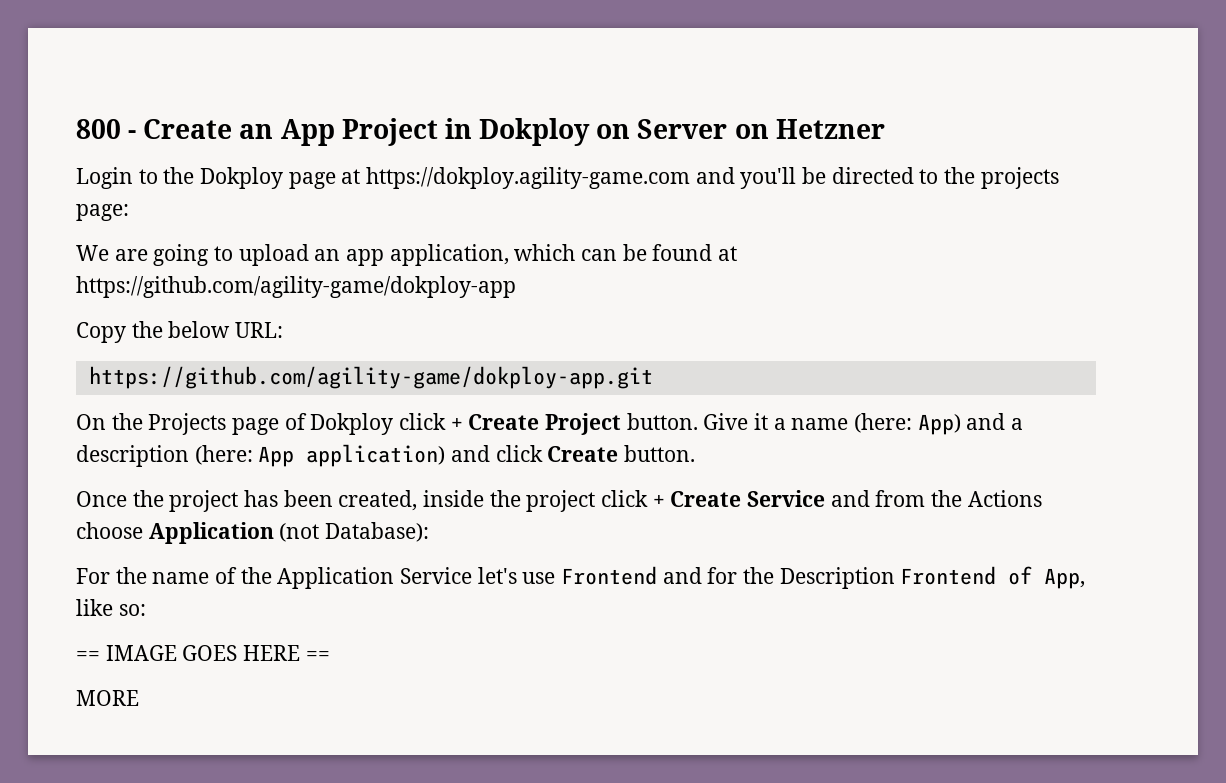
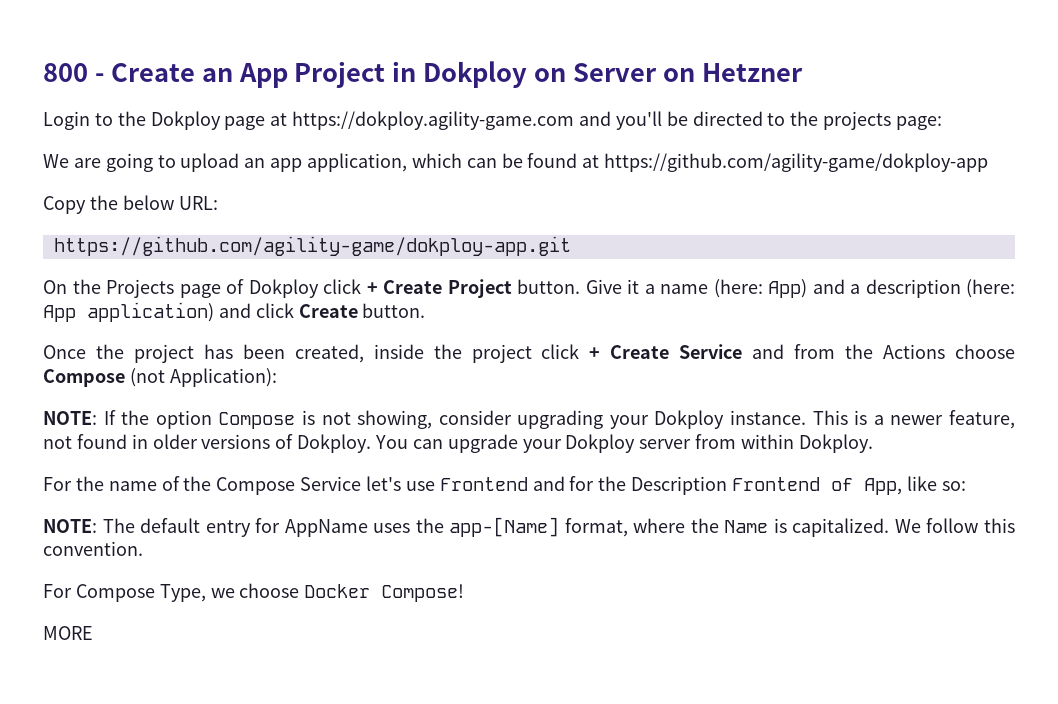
- Once the project has been created, inside the project click + Create Service and from the Actions choose Application (not Database):
+ Once the project has been created, inside the project click + Create Service and from the Actions choose Compose (not Application):
+ NOTE: If the option Compose is not showing, consider upgrading your Dokploy instance. This is a newer feature, not found in older versions of Dokploy. You can upgrade your Dokploy server from within Dokploy.
- For the name of the Application Service let's use Frontend and for the Description Frontend of App, like so:
+ For the name of the Compose Service let's use Frontend and for the Description Frontend of App, like so:
- == IMAGE GOES HERE ==
+ NOTE: The default entry for AppName uses the app-[Name] format, where the Name is capitalized. We follow this convention.
+ For Compose Type, we choose Docker Compose!

